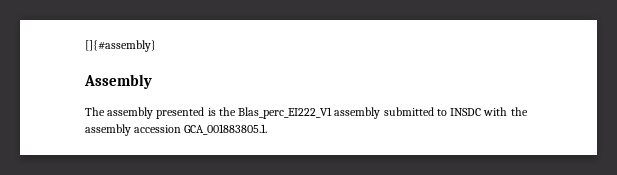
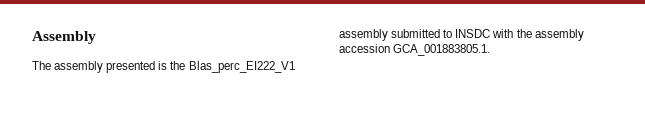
- []{#assembly}

